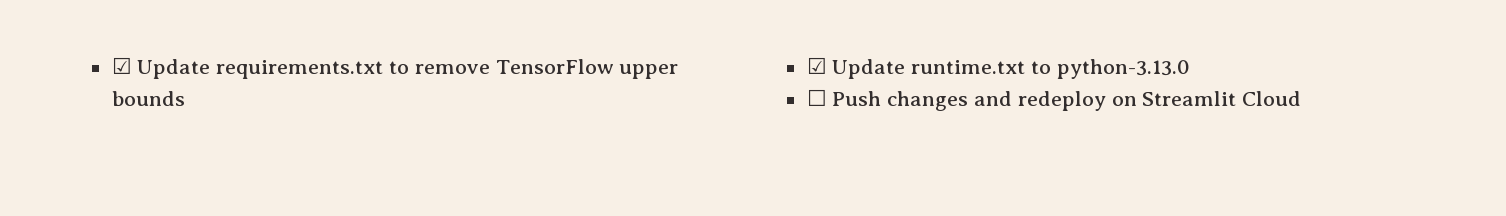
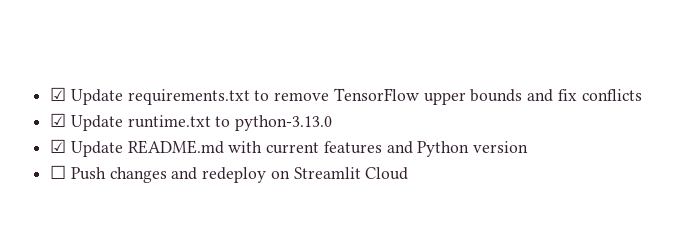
- ☑ Update requirements.txt to remove TensorFlow upper bounds
+ ☑ Update requirements.txt to remove TensorFlow upper bounds and fix conflicts
+ ☑ Update README.md with current features and Python version

